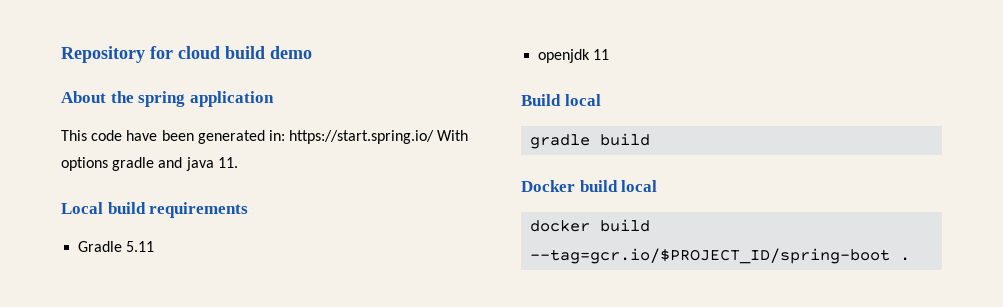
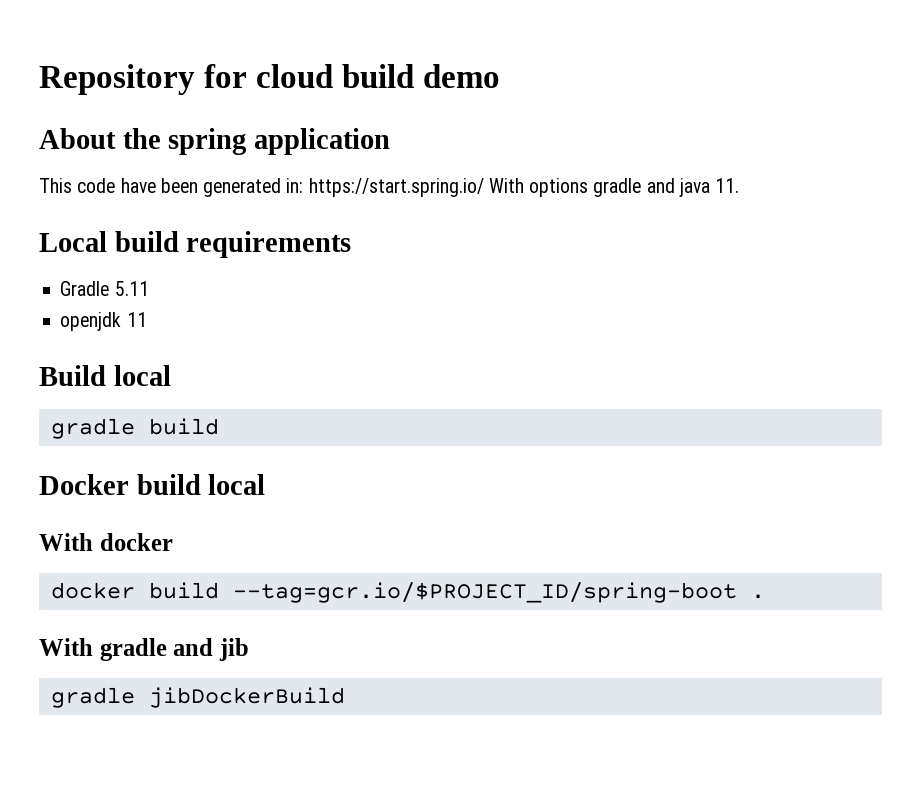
+ With docker
+ With gradle and jib
+ gradle jibDockerBuild

